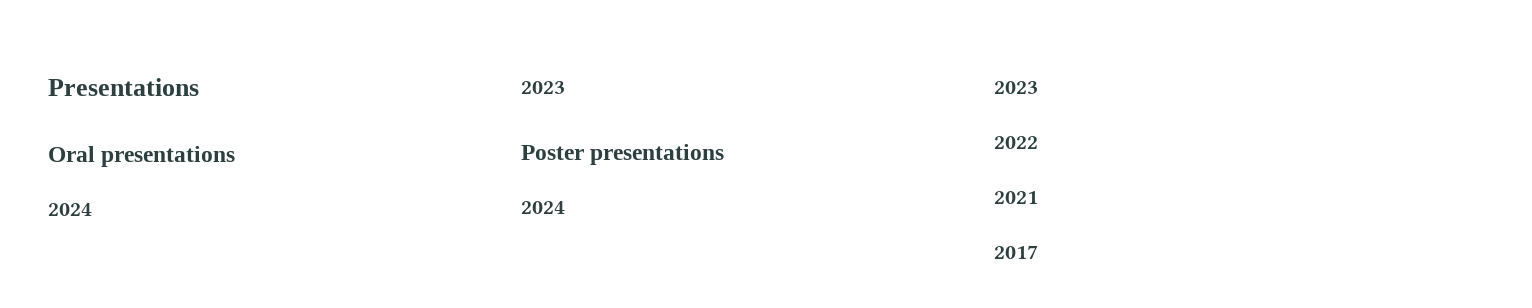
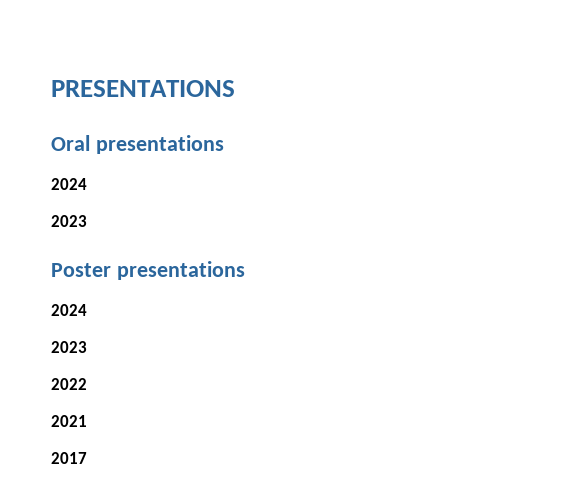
- Presentations
+ PRESENTATIONS

